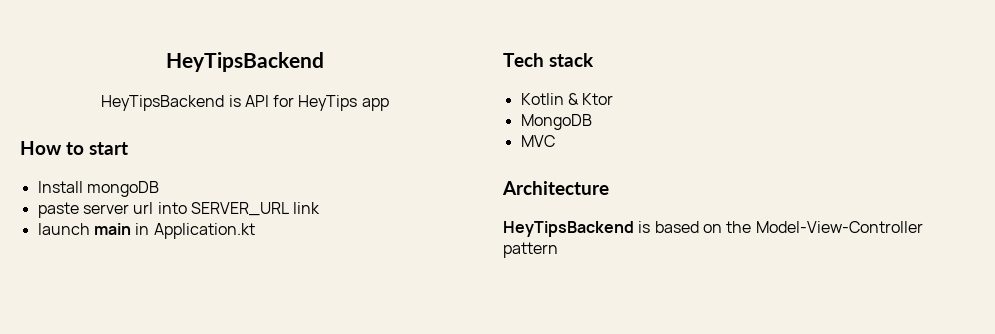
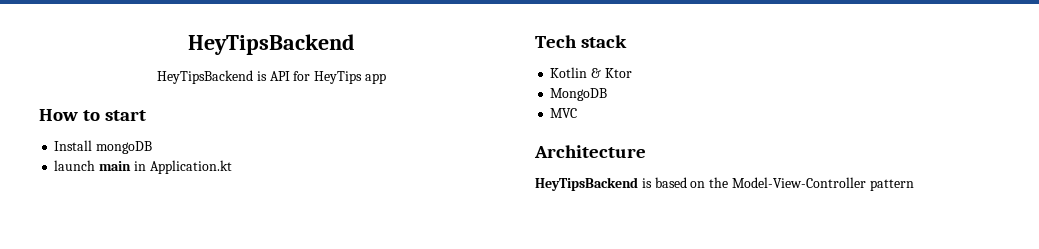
- paste server url into SERVER_URL link

